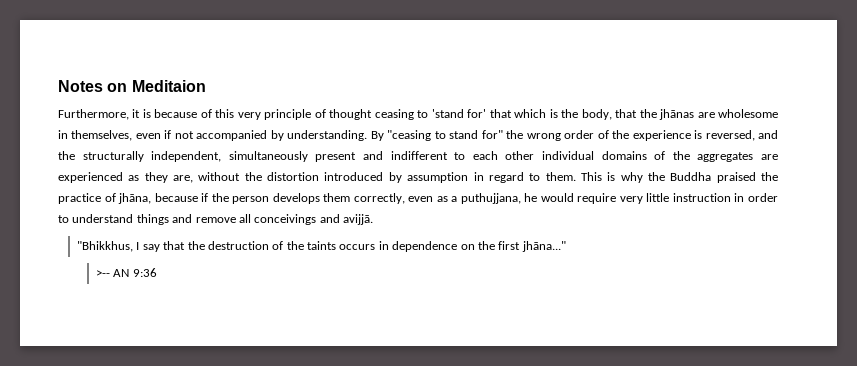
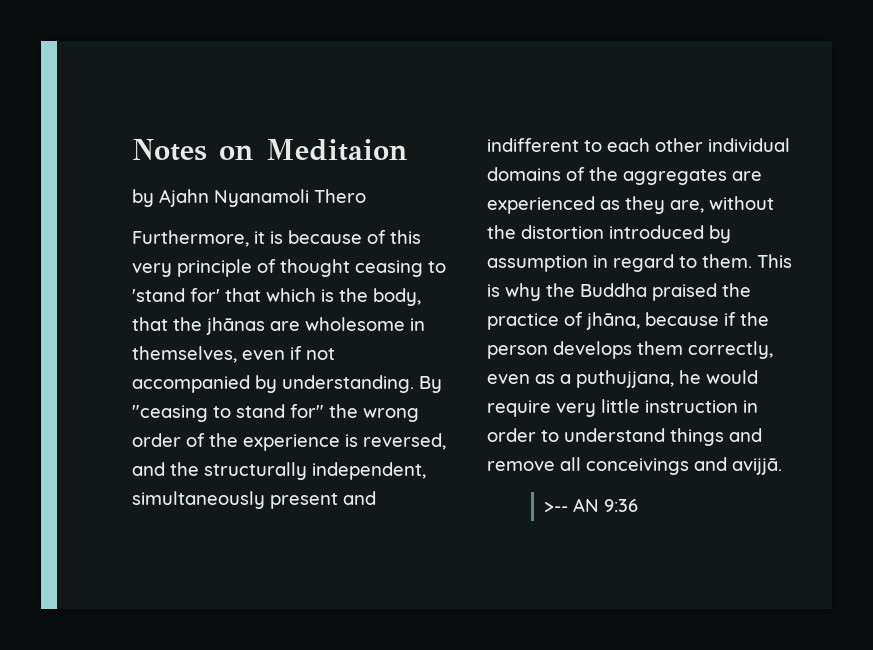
+ by Ajahn Nyanamoli Thero
- "Bhikkhus, I say that the destruction of the taints occurs in dependence on the first jhāna..."

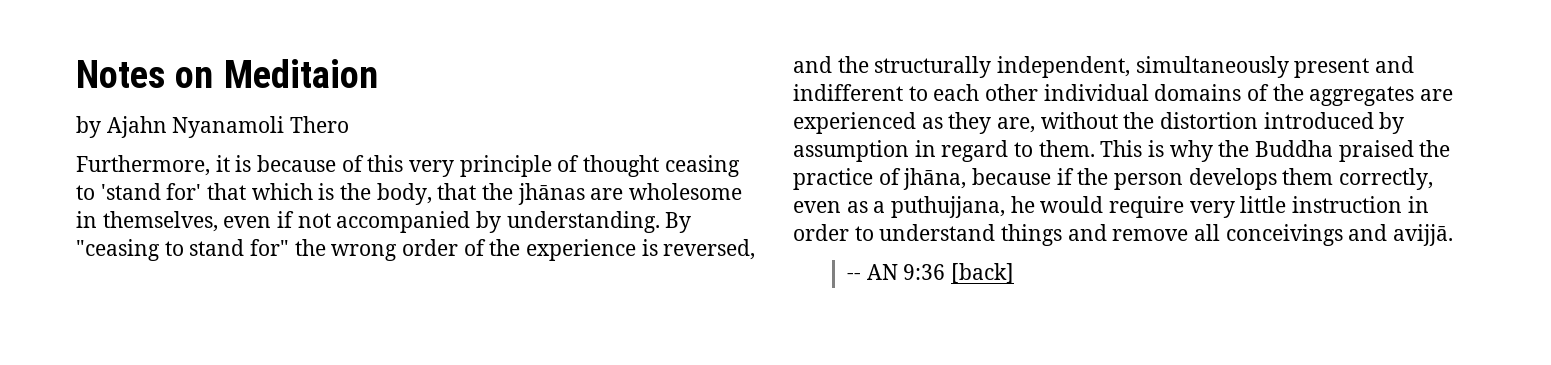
- >-- AN 9:36
+ -- AN 9:36 [back]

